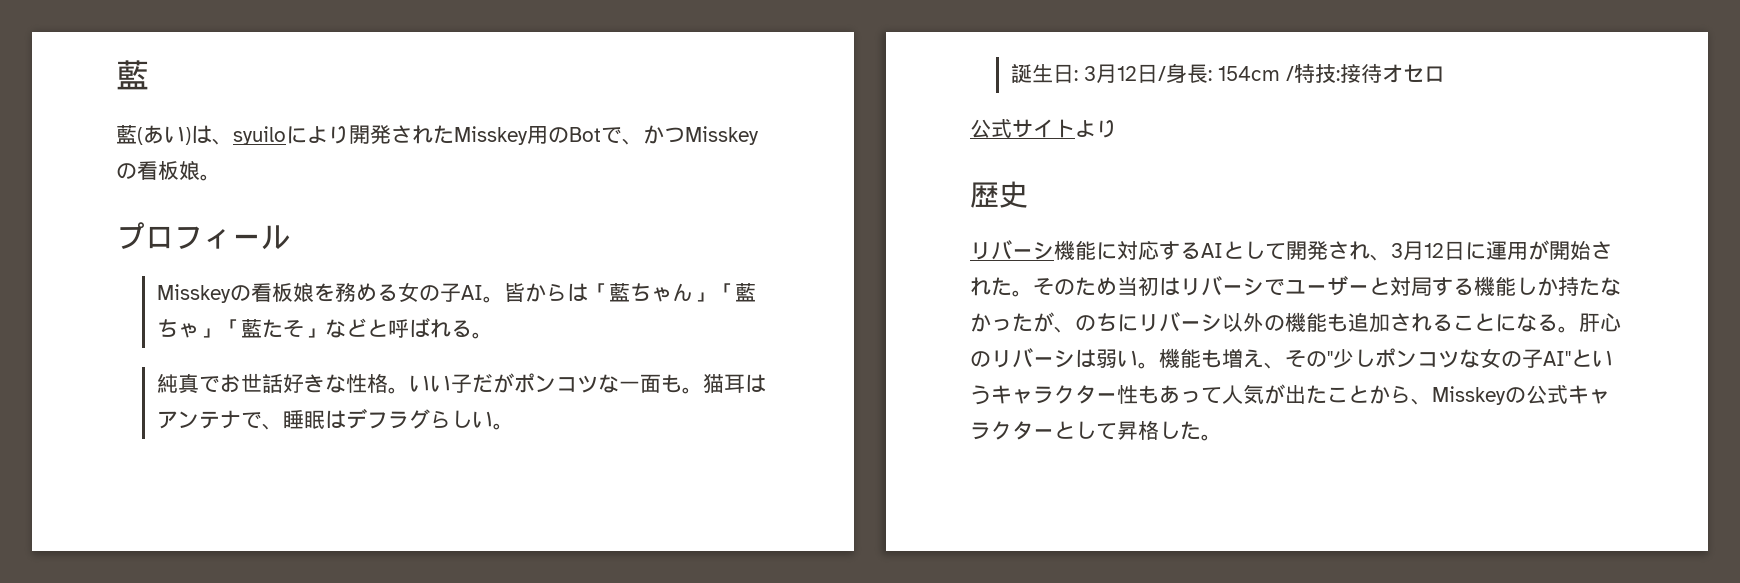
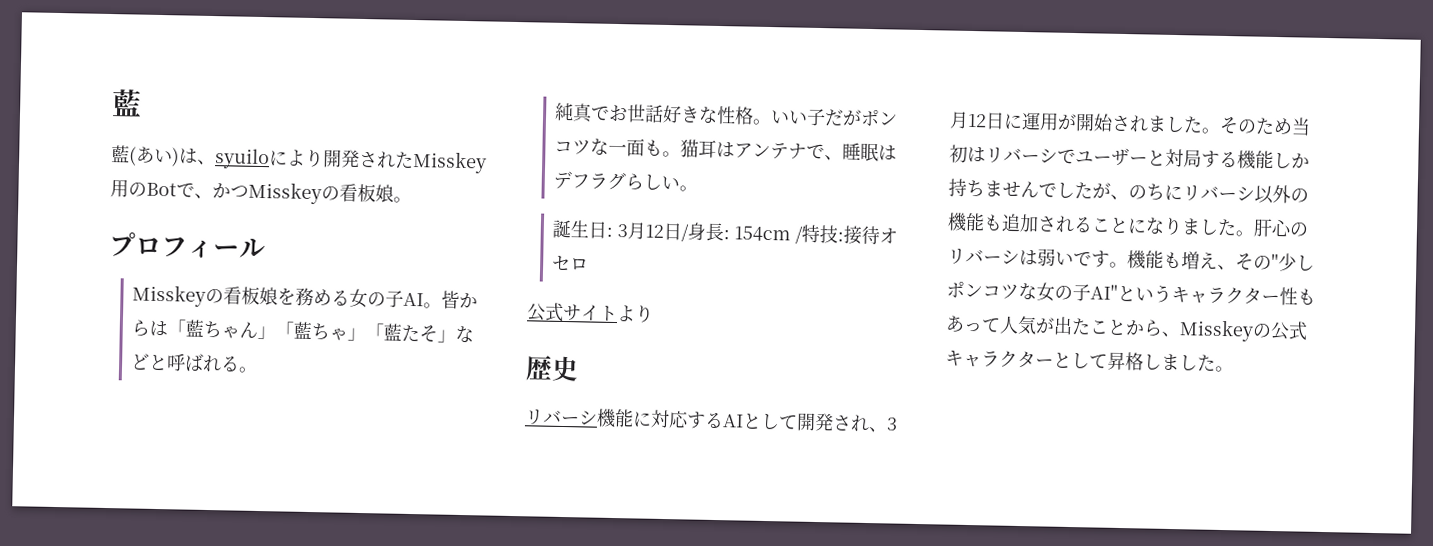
- リバーシ機能に対応するAIとして開発され、3月12日に運用が開始された。
+ リバーシ機能に対応するAIとして開発され、3月12日に運用が開始されました。
- そのため当初はリバーシでユーザーと対局する機能しか持たなかったが、のちにリバーシ以外の機能も追加されることになる。
+ そのため当初はリバーシでユーザーと対局する機能しか持ちませんでしたが、のちにリバーシ以外の機能も追加されることになりました。
- 肝心のリバーシは弱い。
+ 肝心のリバーシは弱いです。
- 機能も増え、その"少しポンコツな女の子AI"というキャラクター性もあって人気が出たことから、Misskeyの公式キャラクターとして昇格した。
+ 機能も増え、その"少しポンコツな女の子AI"というキャラクター性もあって人気が出たことから、Misskeyの公式キャラクターとして昇格しました。

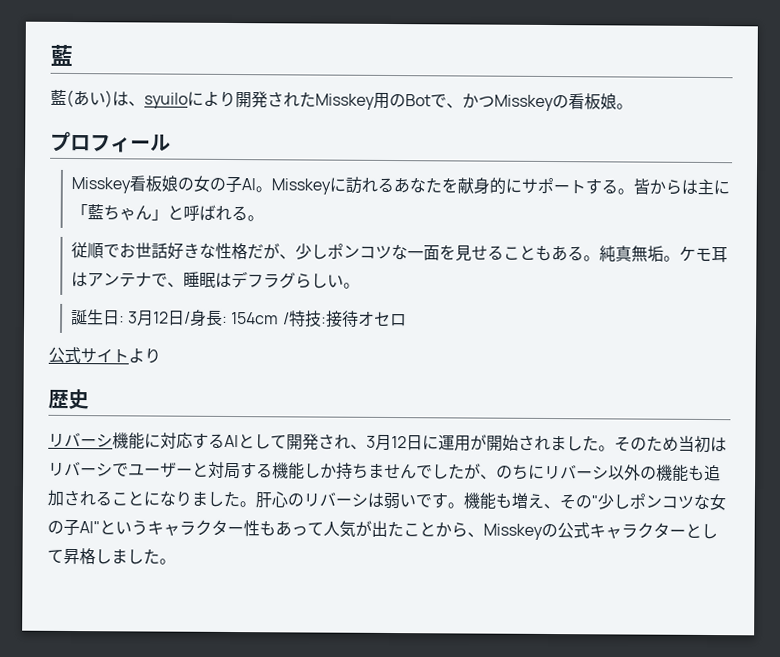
- Misskeyの看板娘を務める女の子AI。
+ Misskey看板娘の女の子AI。Misskeyに訪れるあなたを献身的にサポートする。
- 皆からは「藍ちゃん」「藍ちゃ」「藍たそ」などと呼ばれる。
+ 皆からは主に「藍ちゃん」と呼ばれる。
- 純真でお世話好きな性格。いい子だがポンコツな一面も。猫耳はアンテナで、睡眠はデフラグらしい。
+ 従順でお世話好きな性格だが、少しポンコツな一面を見せることもある。純真無垢。ケモ耳はアンテナで、睡眠はデフラグらしい。

